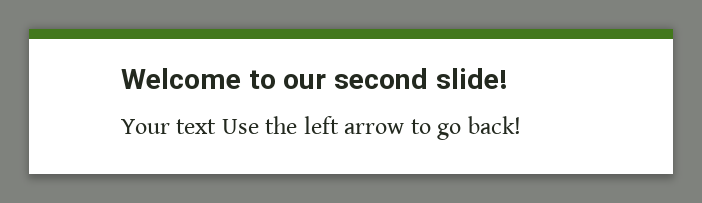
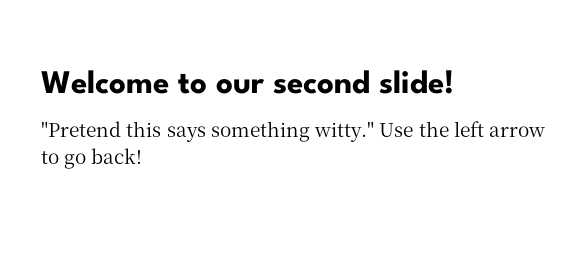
- Your text Use the left arrow to go back!
+ "Pretend this says something witty." Use the left arrow to go back!

